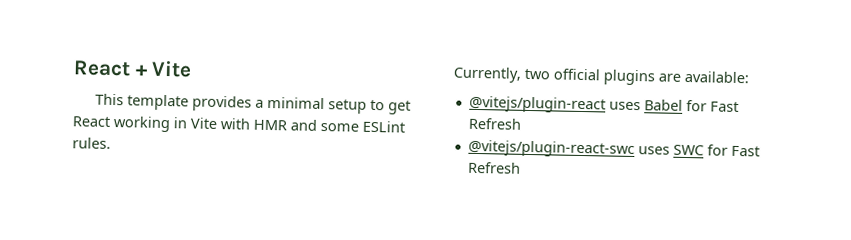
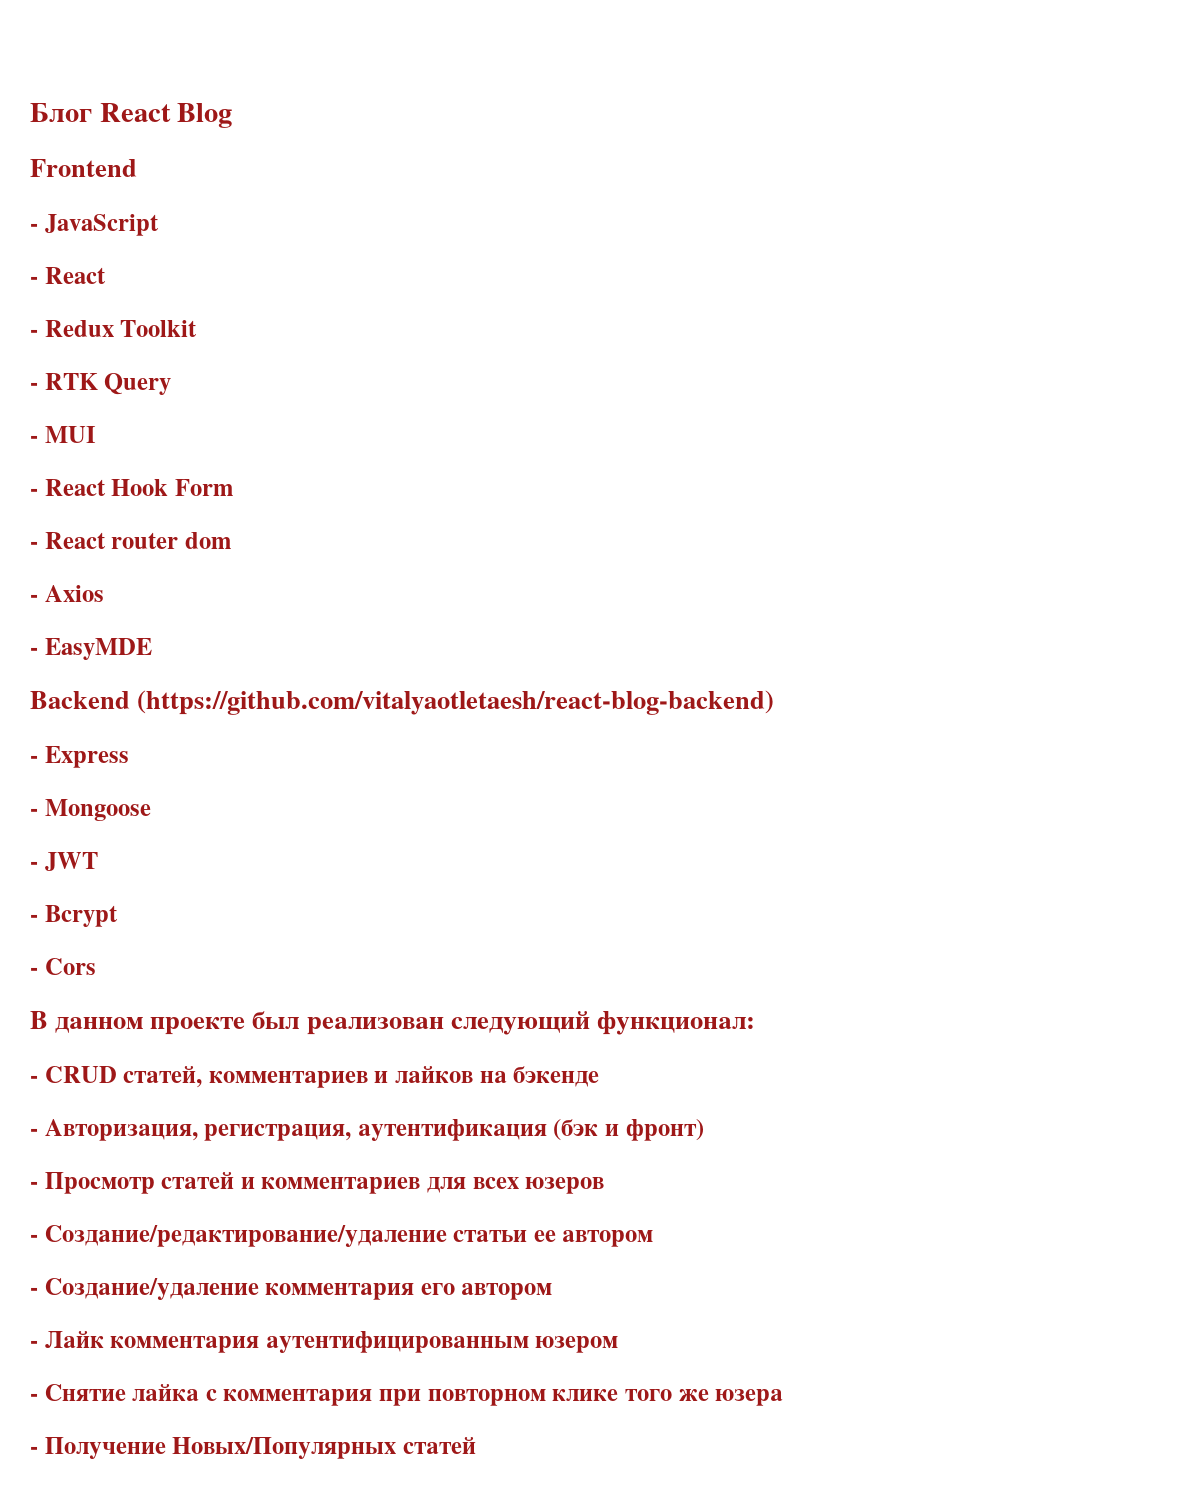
- React + Vite
- This template provides a minimal setup to get React working in Vite with HMR and some ESLint rules.
- Currently, two official plugins are available:
- @vitejs/plugin-react uses Babel for Fast Refresh
- @vitejs/plugin-react-swc uses SWC for Fast Refresh
+ Блог React Blog
+ Frontend
+ - JavaScript
+ - React
+ - Redux Toolkit
+ - RTK Query
+ - MUI
+ - React Hook Form
+ - React router dom
+ - Axios
+ - EasyMDE
+ Backend (https://github.com/vitalyaotletaesh/react-blog-backend)
+ - Express
+ - Mongoose
+ - JWT
+ - Bcrypt
+ - Cors
+ В данном проекте был реализован следующий функционал:
+ - CRUD статей, комментариев и лайков на бэкенде
+ - Авторизация, регистрация, аутентификация (бэк и фронт)
+ - Просмотр статей и комментариев для всех юзеров
+ - Создание/редактирование/удаление статьи ее автором
+ - Создание/удаление комментария его автором
+ - Лайк комментария аутентифицированным юзером
+ - Снятие лайка с комментария при повторном клике того же юзера
+ - Получение Новых/Популярных статей

